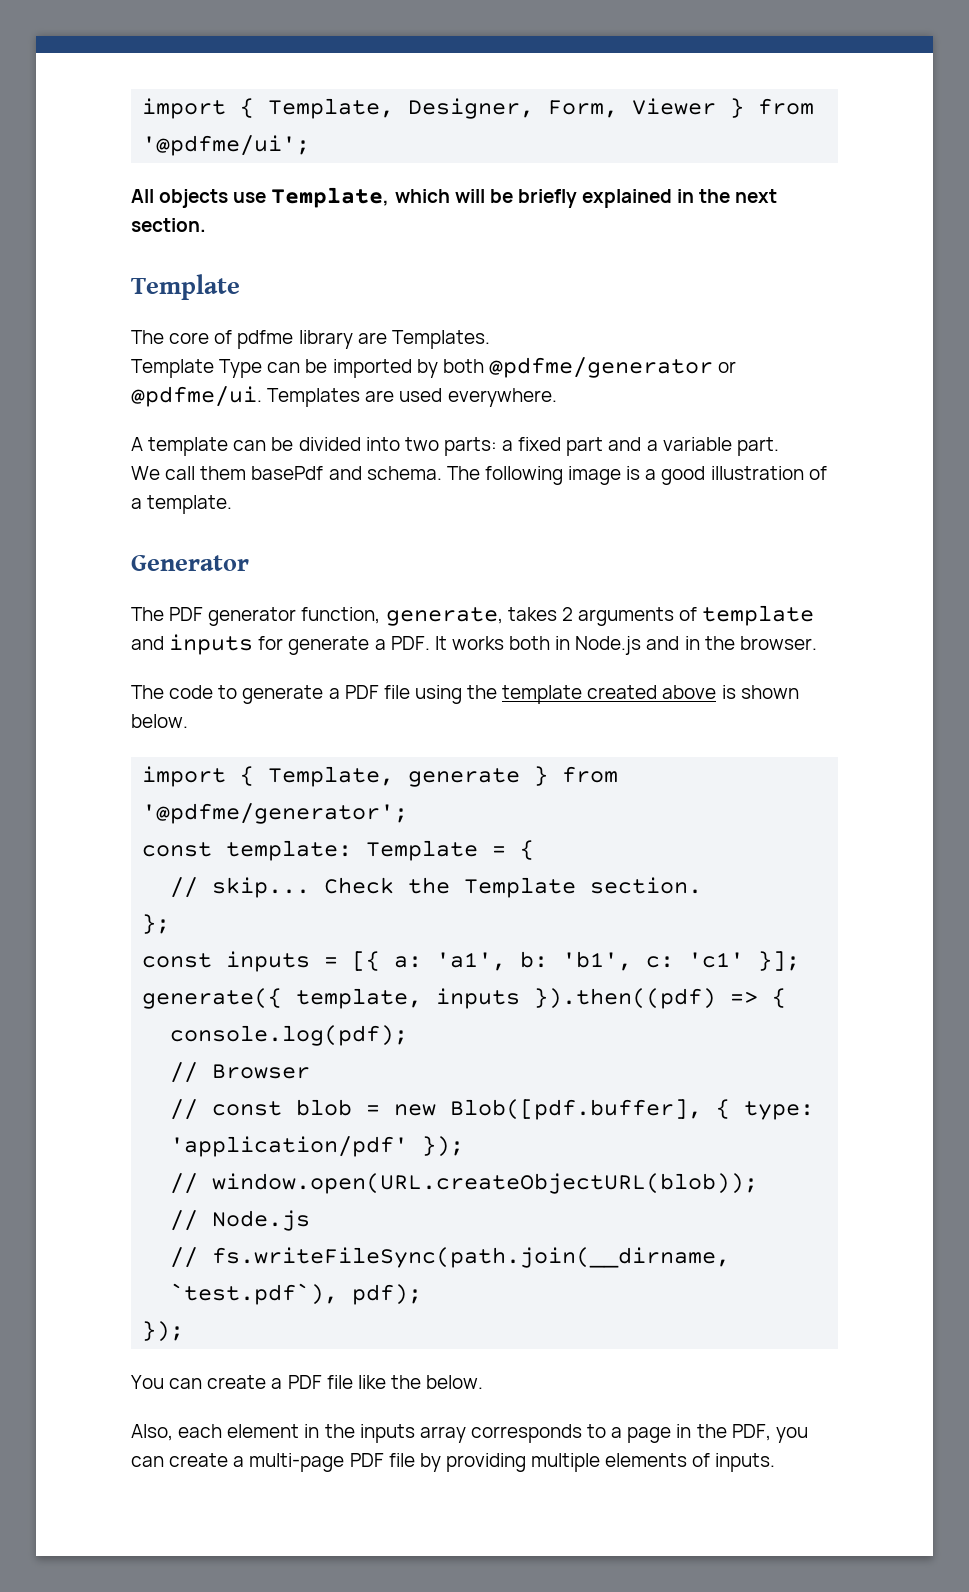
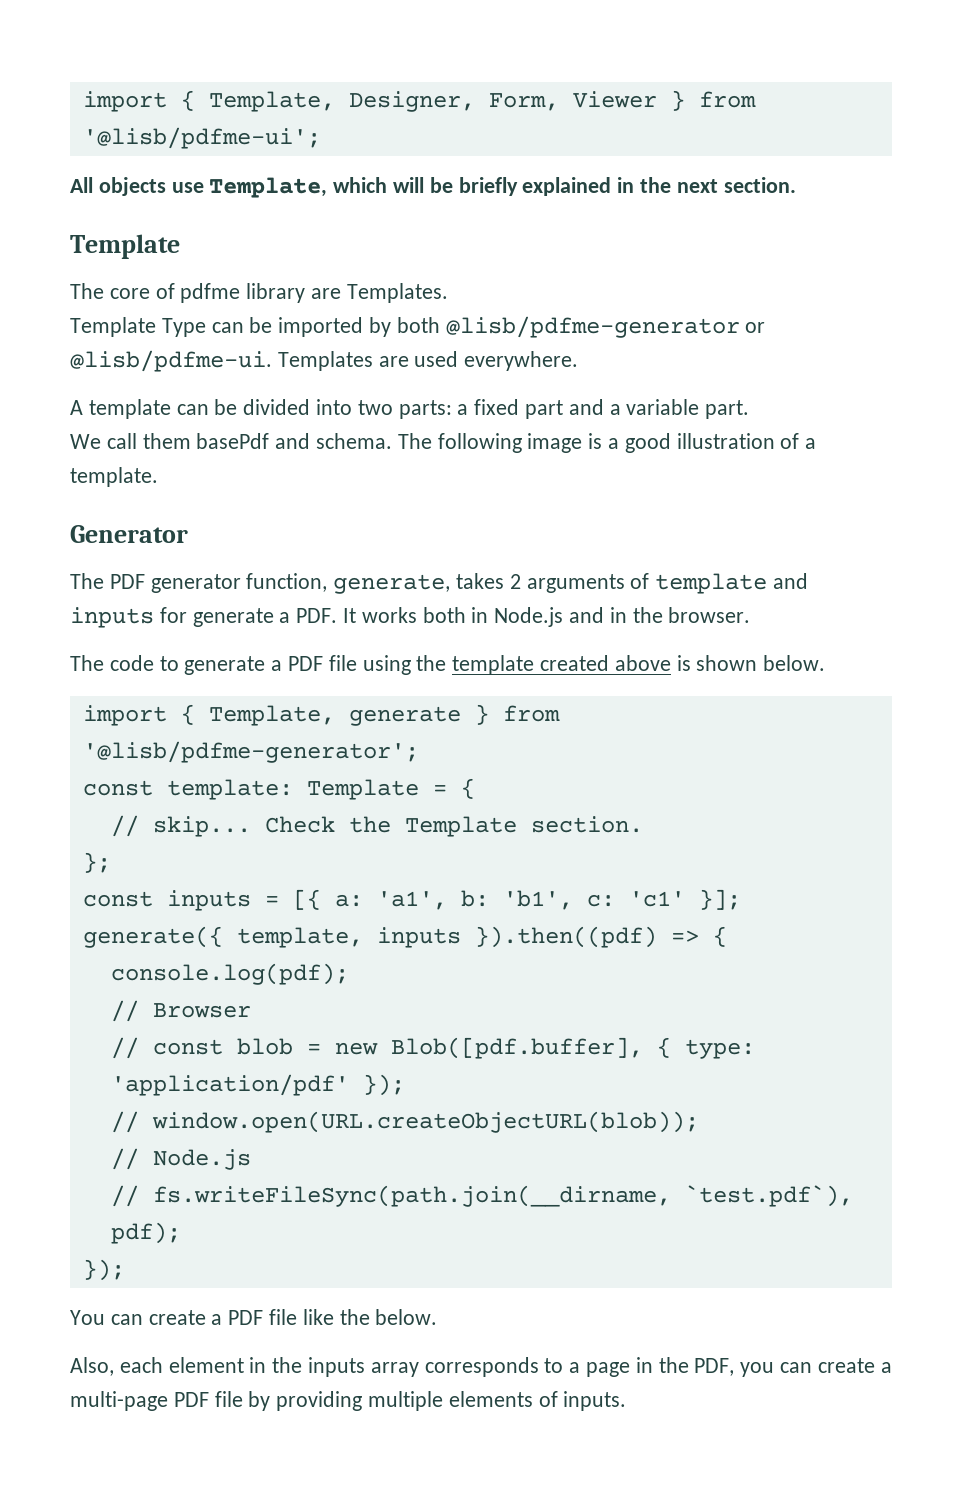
- import { Template, Designer, Form, Viewer } from '@pdfme/ui';
+ import { Template, Designer, Form, Viewer } from '@lisb/pdfme-ui';
- Template Type can be imported by both @pdfme/generator or @pdfme/ui.
+ Template Type can be imported by both @lisb/pdfme-generator or @lisb/pdfme-ui.
- import { Template, generate } from '@pdfme/generator';
+ import { Template, generate } from '@lisb/pdfme-generator';

